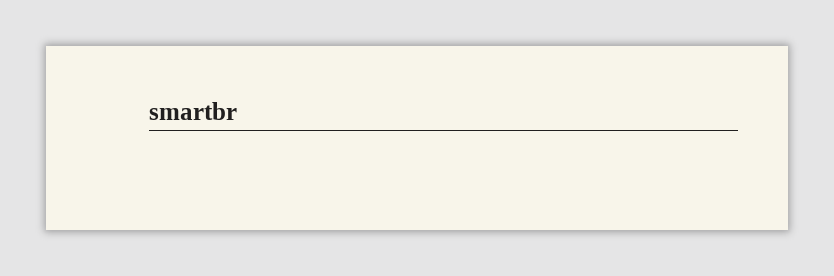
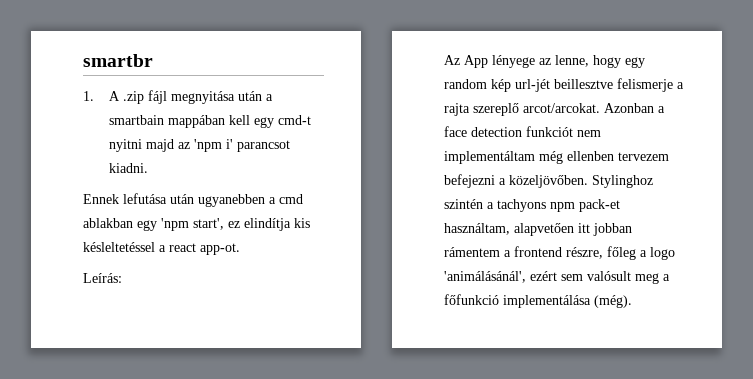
+ 1. A .zip fájl megnyitása után a smartbain mappában kell egy cmd-t nyitni majd az 'npm i' parancsot kiadni.
+ Ennek lefutása után ugyanebben a cmd ablakban egy 'npm start', ez elindítja kis késleltetéssel a react app-ot.
+ Leírás:
+ Az App lényege az lenne, hogy egy random kép url-jét beillesztve felismerje a rajta szereplő arcot/arcokat. Azonban a face detection funkciót nem implementáltam még ellenben tervezem befejezni a közeljövőben. Stylinghoz szintén a tachyons npm pack-et használtam, alapvetően itt jobban rámentem a frontend részre, főleg a logo 'animálásánál', ezért sem valósult meg a főfunkció implementálása (még).

